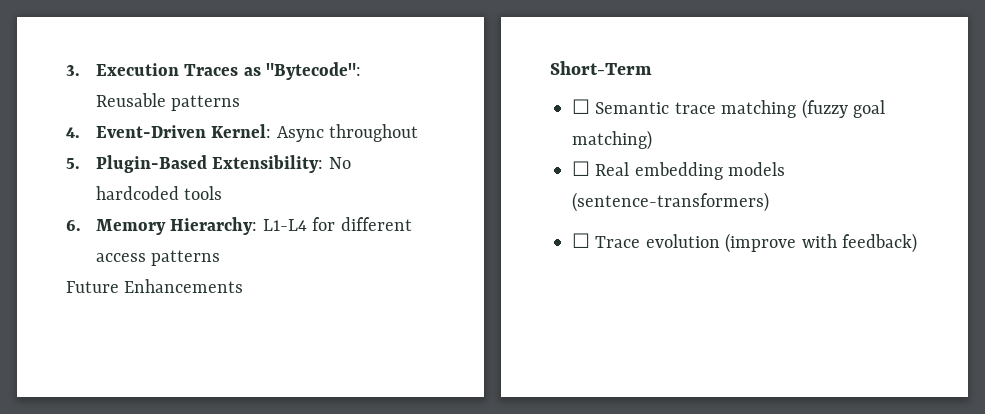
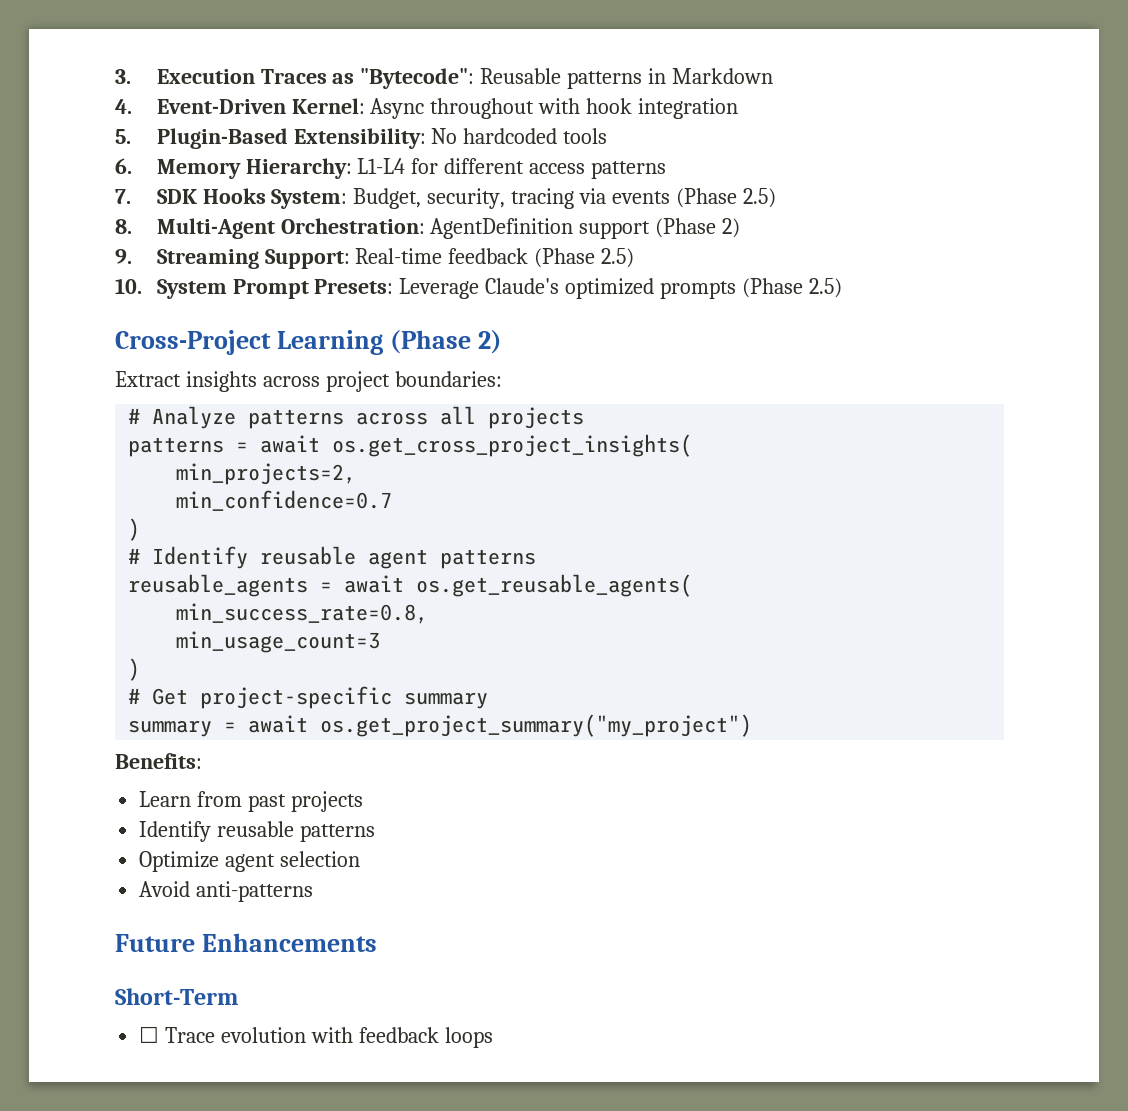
- 3. Execution Traces as "Bytecode": Reusable patterns
+ 3. Execution Traces as "Bytecode": Reusable patterns in Markdown
- 4. Event-Driven Kernel: Async throughout
+ 4. Event-Driven Kernel: Async throughout with hook integration
+ 7. SDK Hooks System: Budget, security, tracing via events (Phase 2.5)
+ 8. Multi-Agent Orchestration: AgentDefinition support (Phase 2)
+ 9. Streaming Support: Real-time feedback (Phase 2.5)
+ 10. System Prompt Presets: Leverage Claude's optimized prompts (Phase 2.5)
+ Cross-Project Learning (Phase 2)
+ Extract insights across project boundaries:
+ # Analyze patterns across all projects
+ patterns = await os.get_cross_project_insights(
+ min_projects=2,
+ min_confidence=0.7
+ )
+ # Identify reusable agent patterns
+ reusable_agents = await os.get_reusable_agents(
+ min_success_rate=0.8,
+ min_usage_count=3
+ )
+ # Get project-specific summary
+ summary = await os.get_project_summary("my_project")
+ Benefits:
+ Learn from past projects
+ Identify reusable patterns
+ Optimize agent selection
+ Avoid anti-patterns
  Future Enhancements
  Short-Term
- ☐ Semantic trace matching (fuzzy goal matching)
- ☐ Real embedding models (sentence-transformers)
- ☐ Trace evolution (improve with feedback)
+ ☐ Trace evolution with feedback loops

